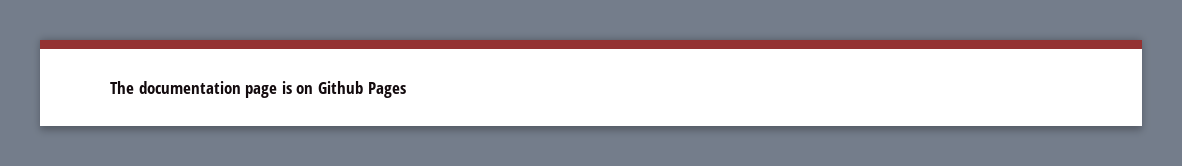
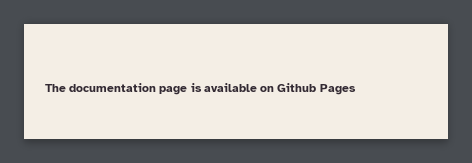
- The documentation page is on Github Pages
+ The documentation page is available on Github Pages

